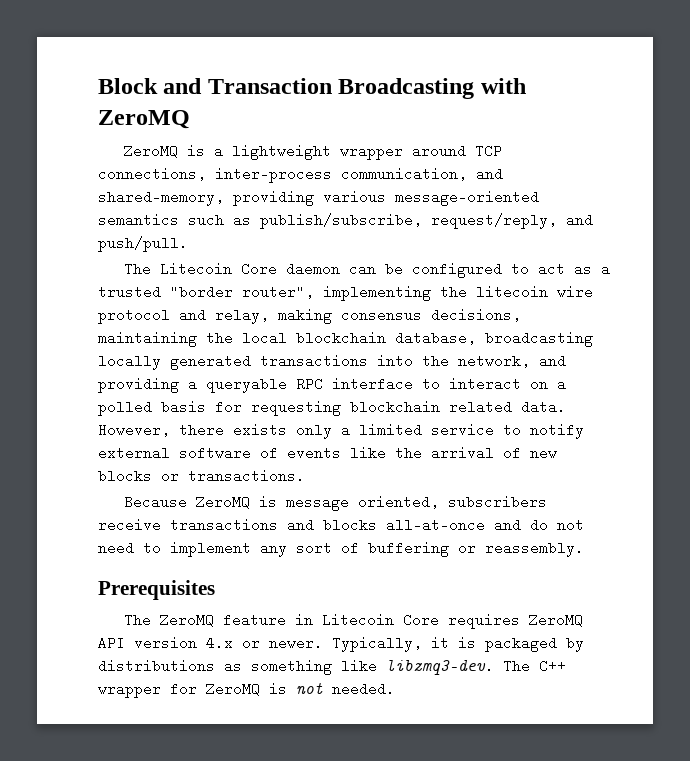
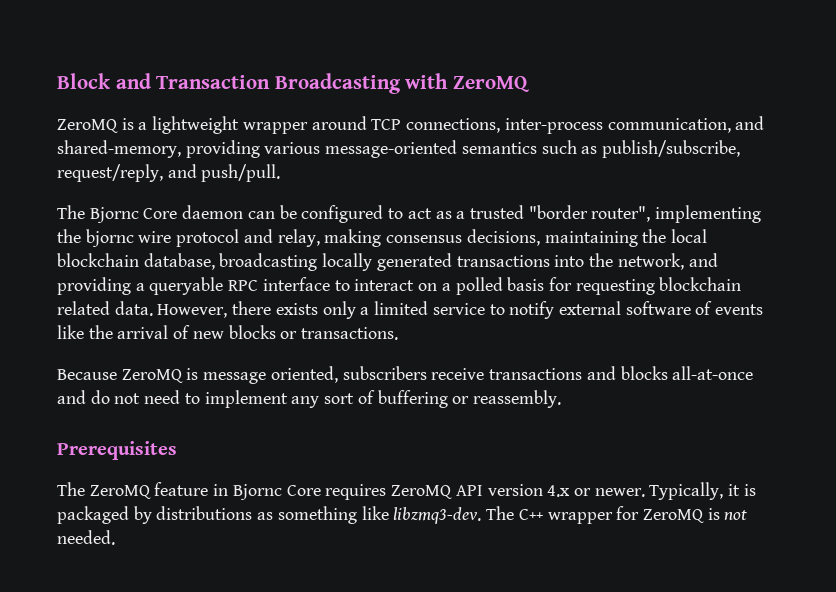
- The Litecoin Core daemon can be configured to act as a trusted "border router", implementing the litecoin wire protocol and relay, making consensus decisions, maintaining the local blockchain database, broadcasting locally generated transactions into the network, and providing a queryable RPC interface to interact on a polled basis for requesting blockchain related data.
+ The Bjornc Core daemon can be configured to act as a trusted "border router", implementing the bjornc wire protocol and relay, making consensus decisions, maintaining the local blockchain database, broadcasting locally generated transactions into the network, and providing a queryable RPC interface to interact on a polled basis for requesting blockchain related data.
- The ZeroMQ feature in Litecoin Core requires ZeroMQ API version 4.x or newer.
+ The ZeroMQ feature in Bjornc Core requires ZeroMQ API version 4.x or newer.

